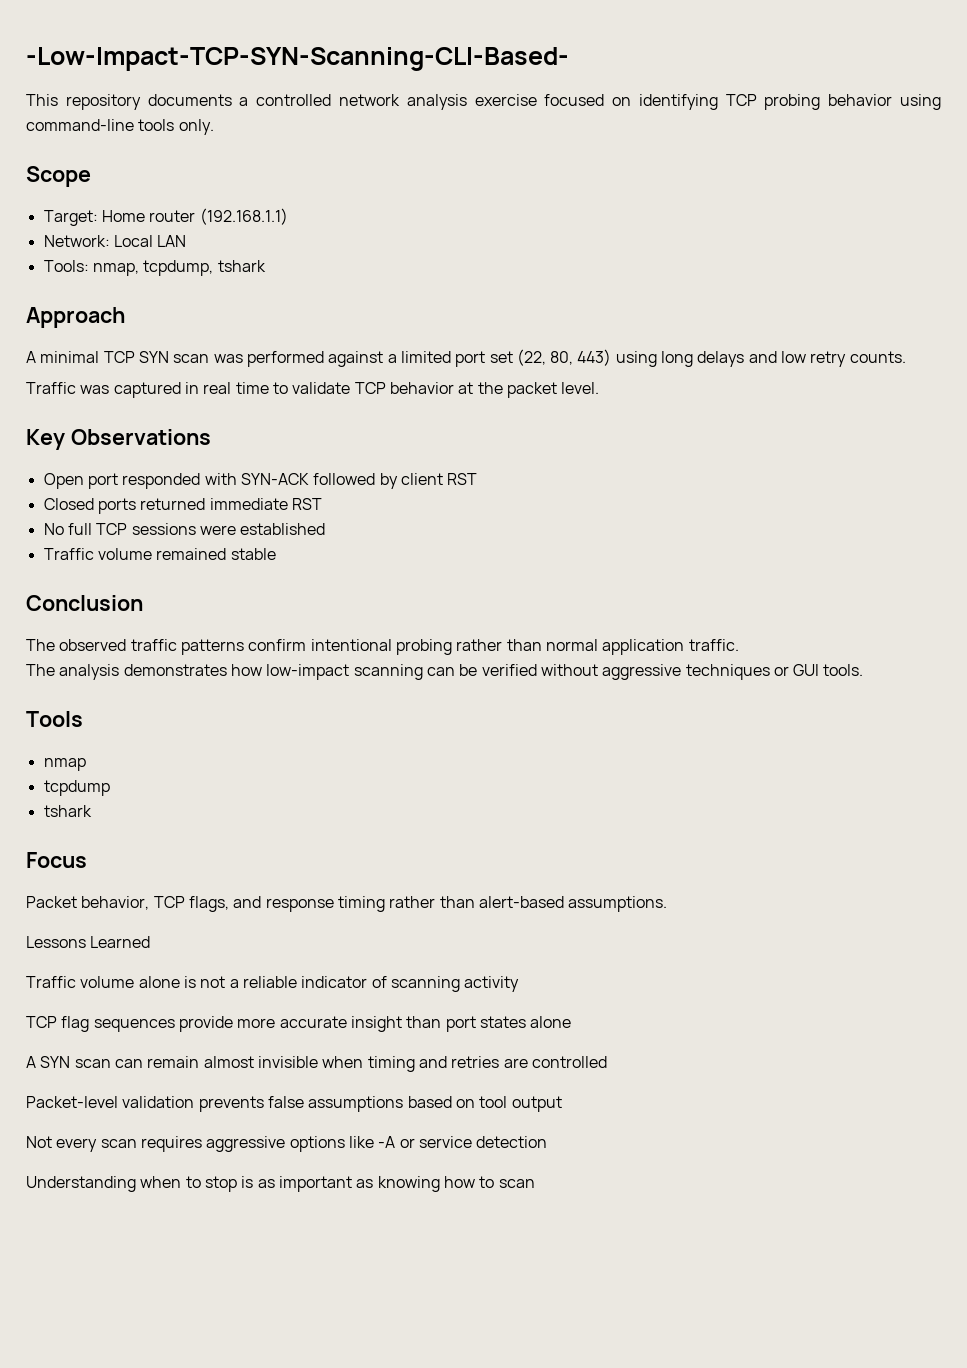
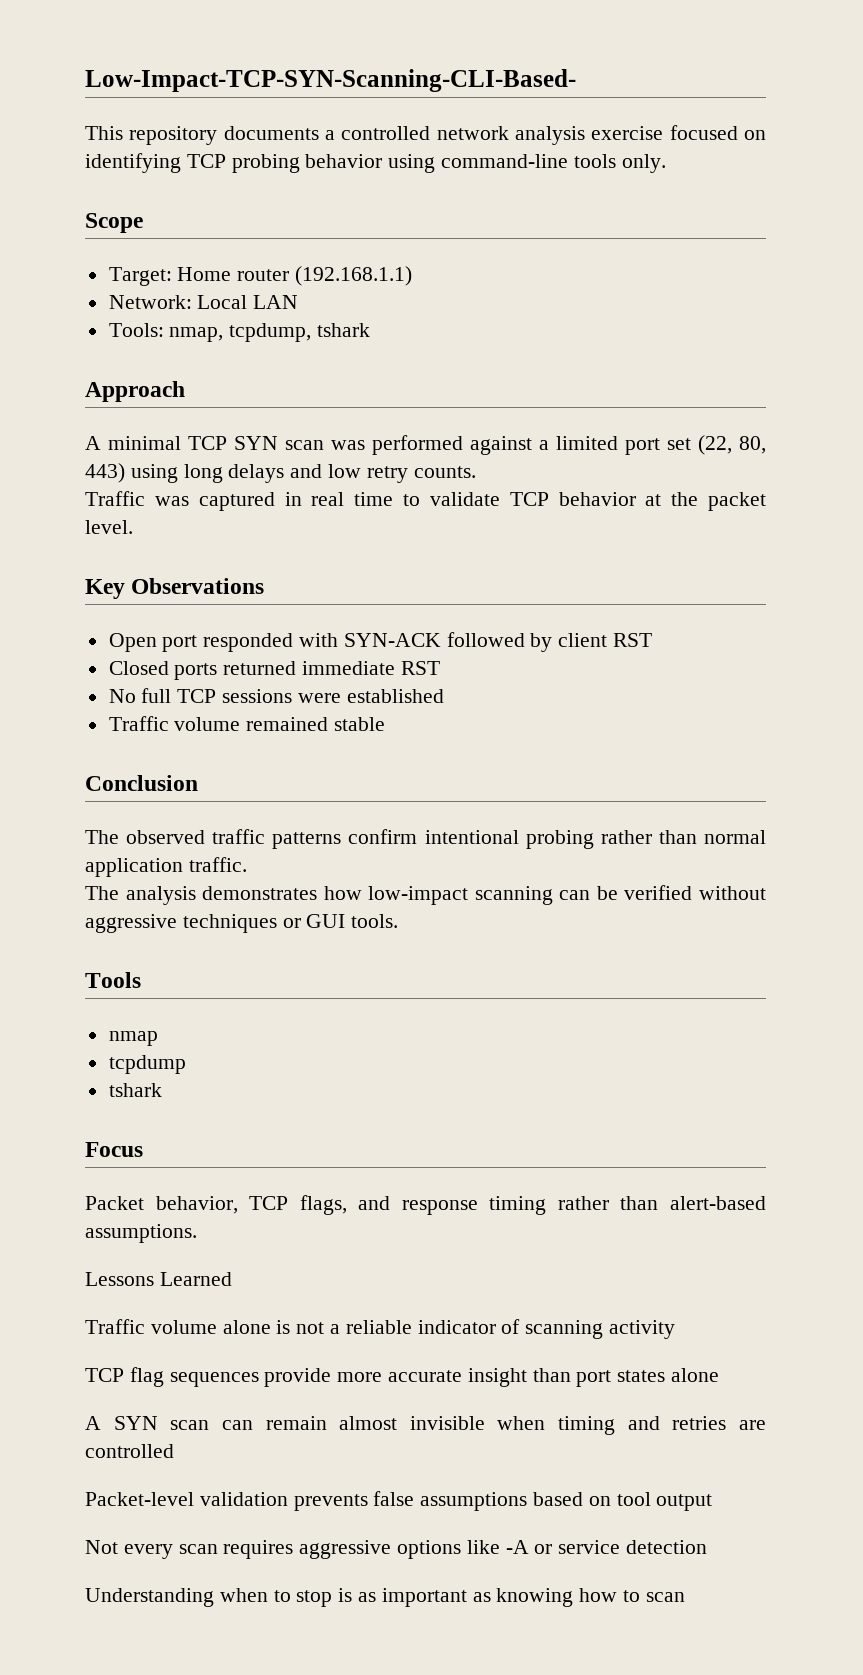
- -Low-Impact-TCP-SYN-Scanning-CLI-Based-
+ Low-Impact-TCP-SYN-Scanning-CLI-Based-

